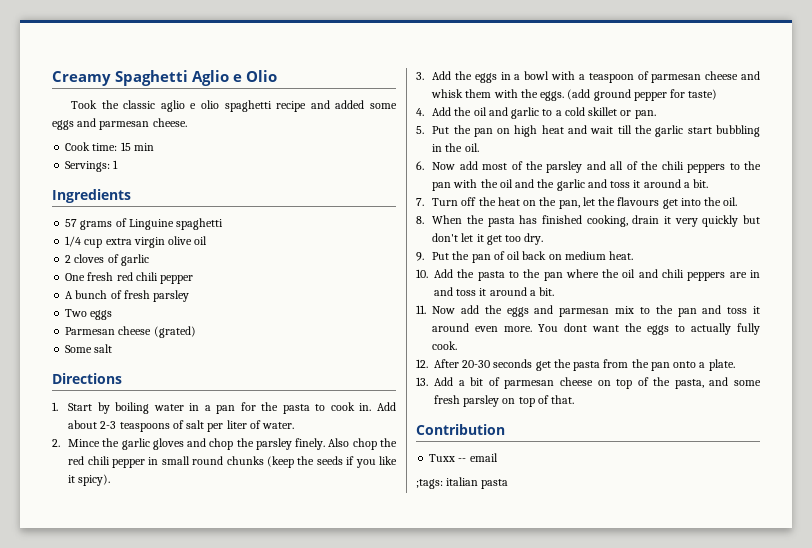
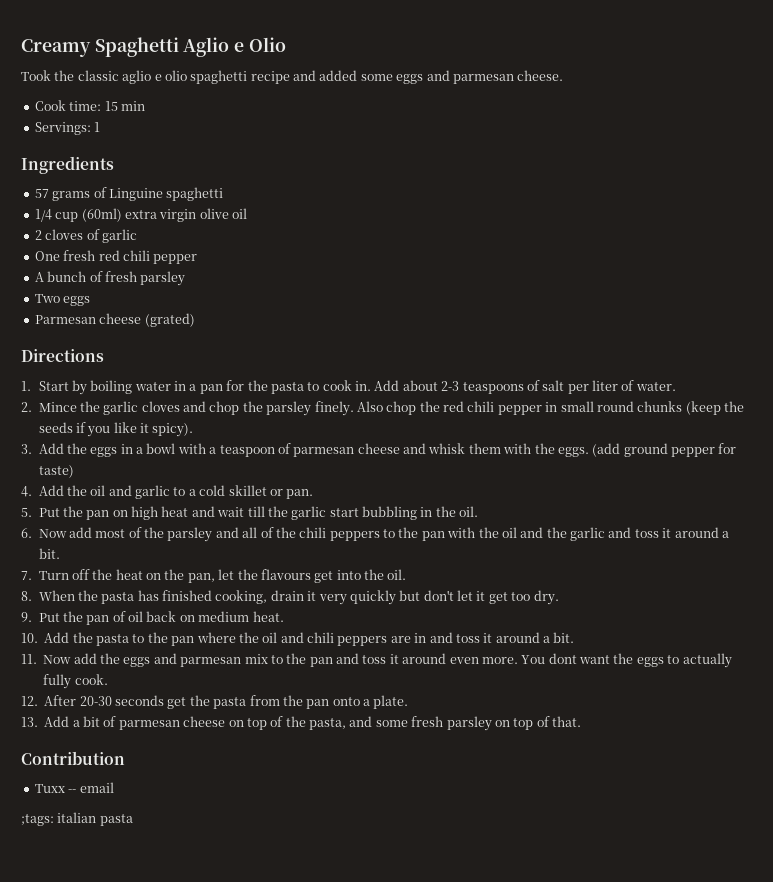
- 1/4 cup extra virgin olive oil
+ 1/4 cup (60ml) extra virgin olive oil
- Some salt
- 2. Mince the garlic gloves and chop the parsley finely.
+ 2. Mince the garlic cloves and chop the parsley finely.

